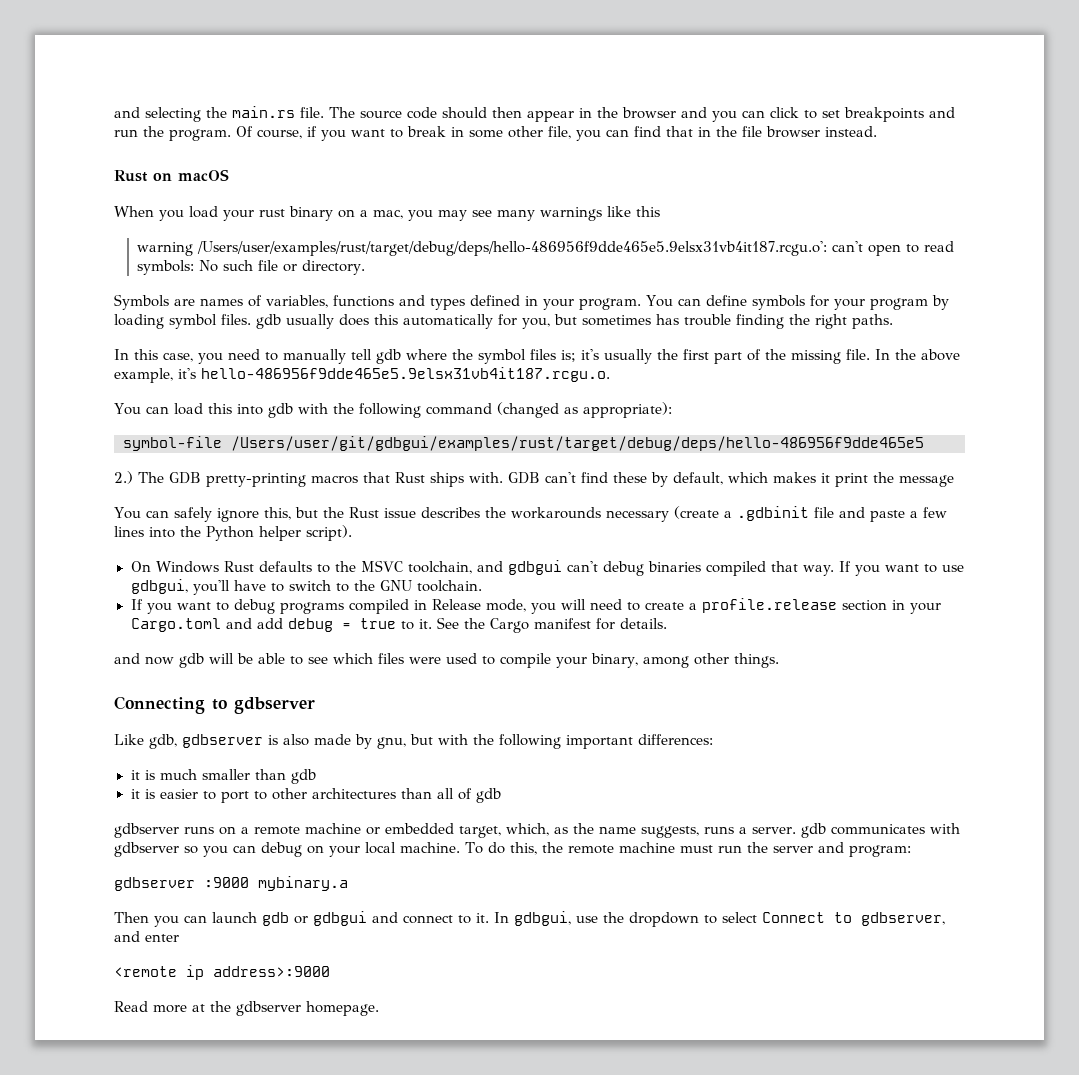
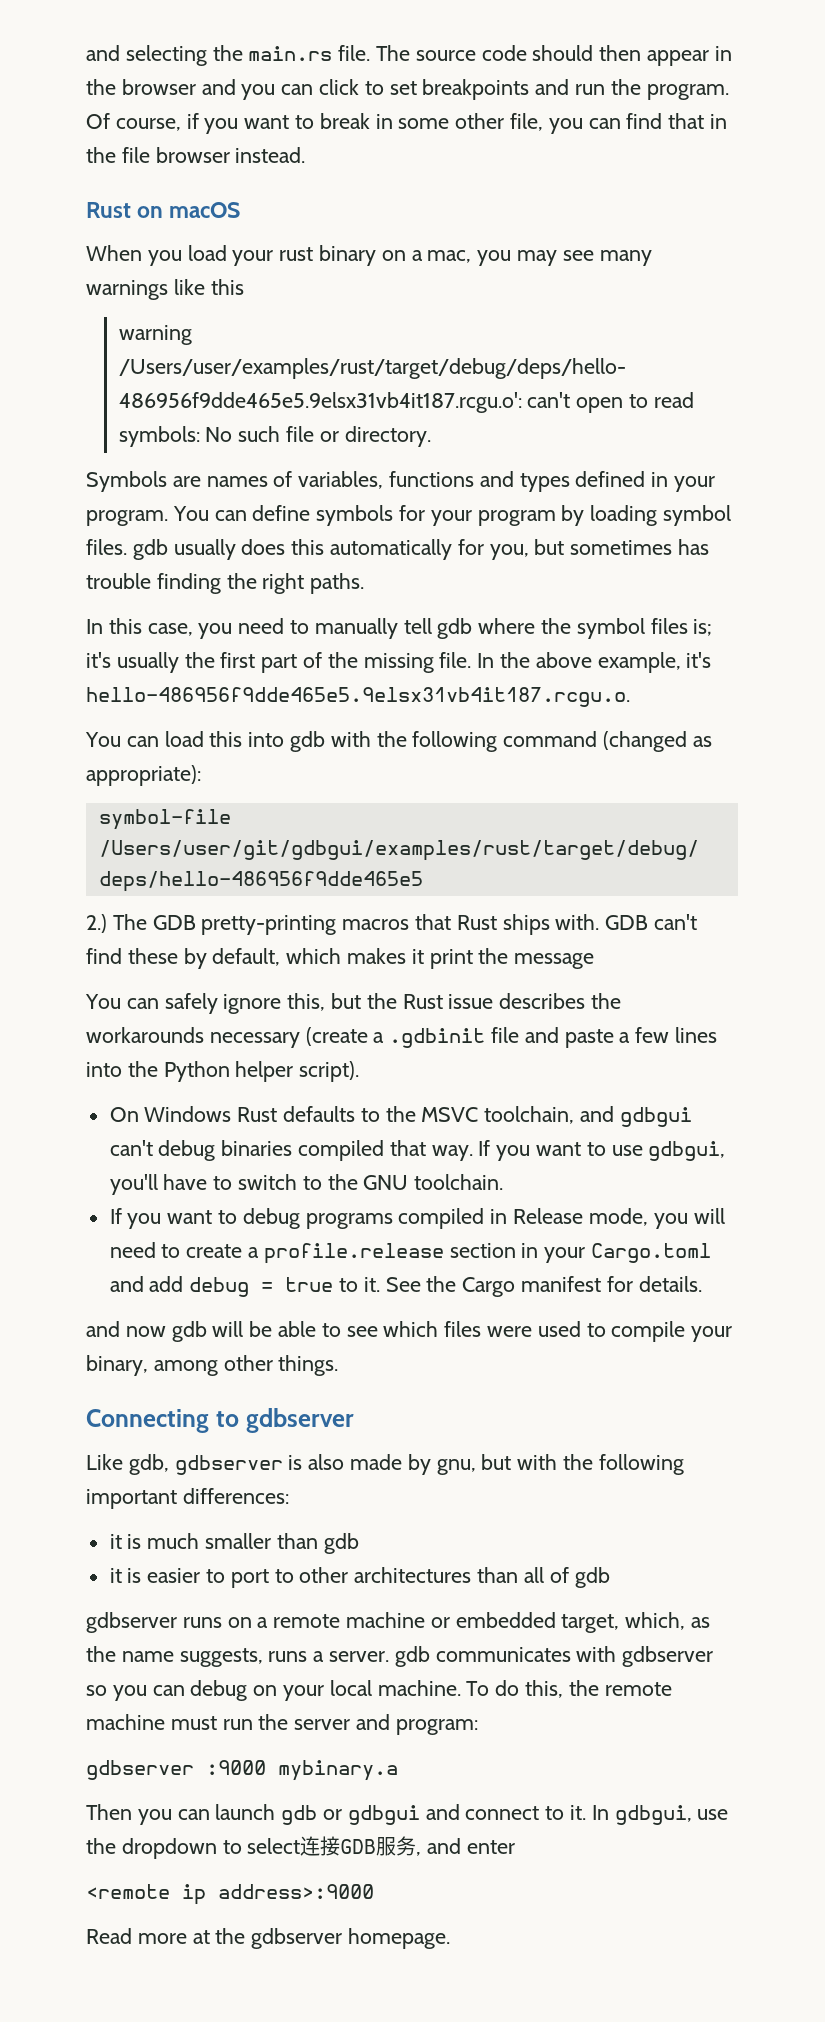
- In gdbgui, use the dropdown to select Connect to gdbserver, and enter
+ In gdbgui, use the dropdown to select连接GDB服务, and enter

